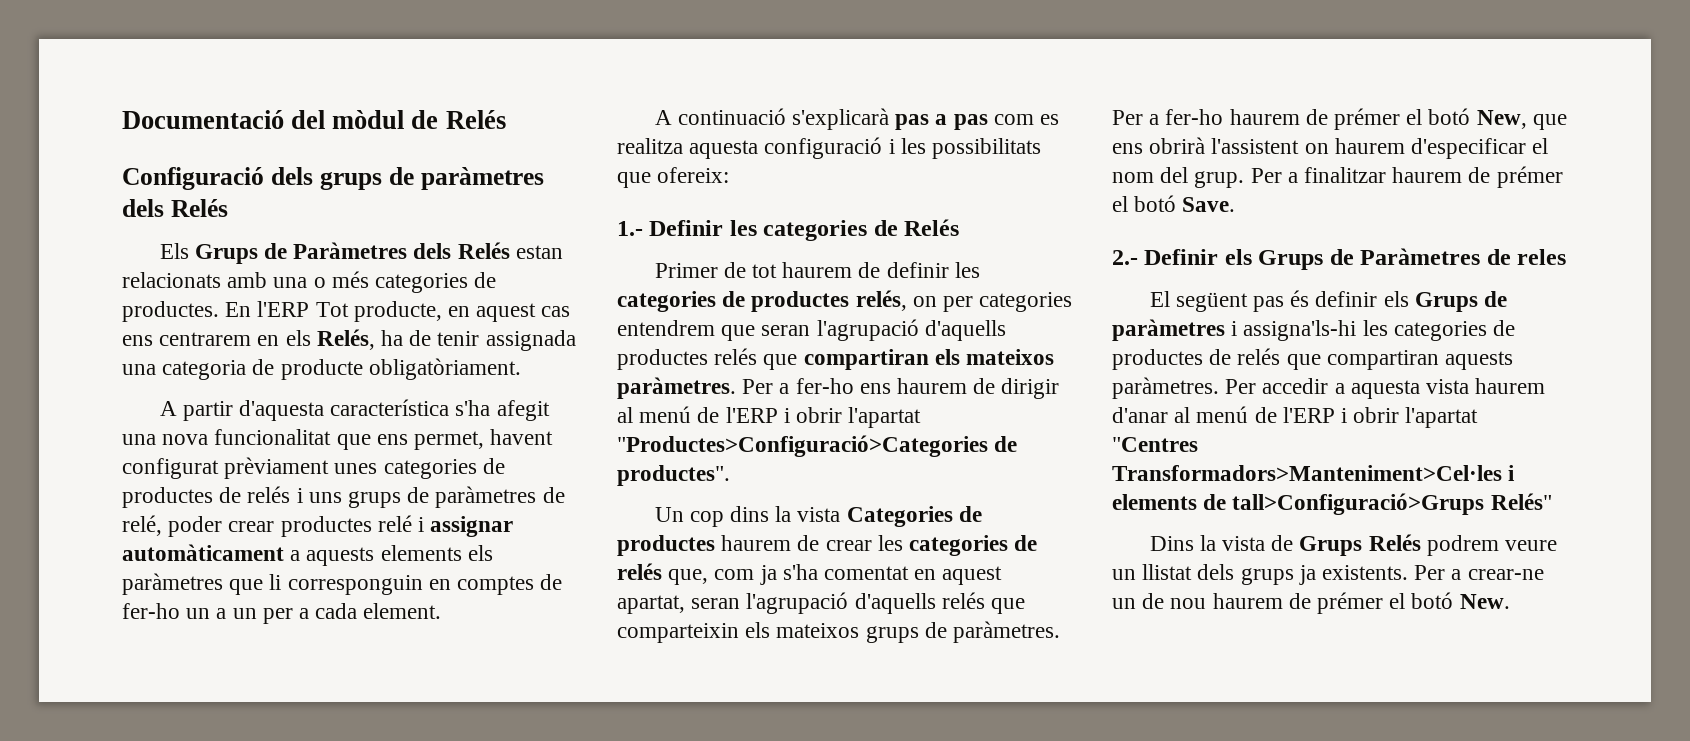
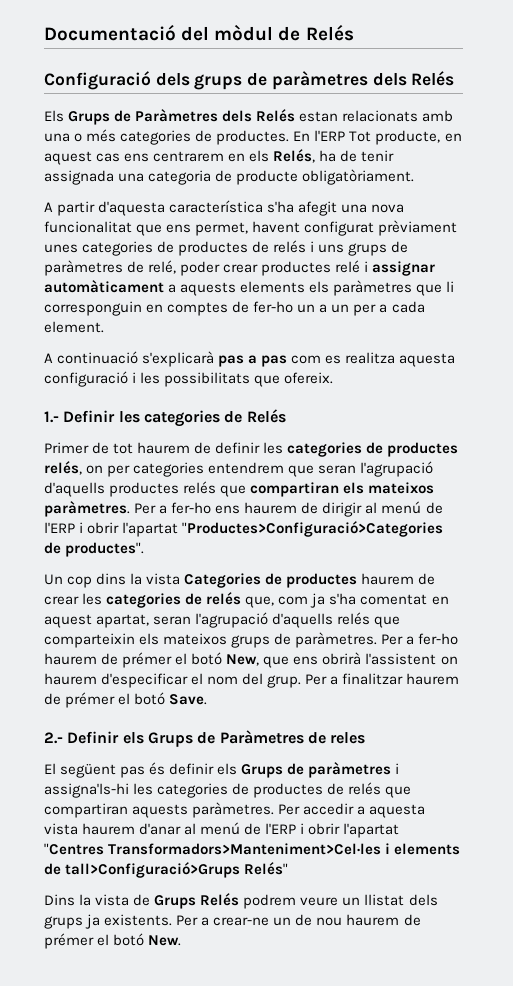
- A continuació s'explicarà pas a pas com es realitza aquesta configuració i les possibilitats que ofereix:
+ A continuació s'explicarà pas a pas com es realitza aquesta configuració i les possibilitats que ofereix.

